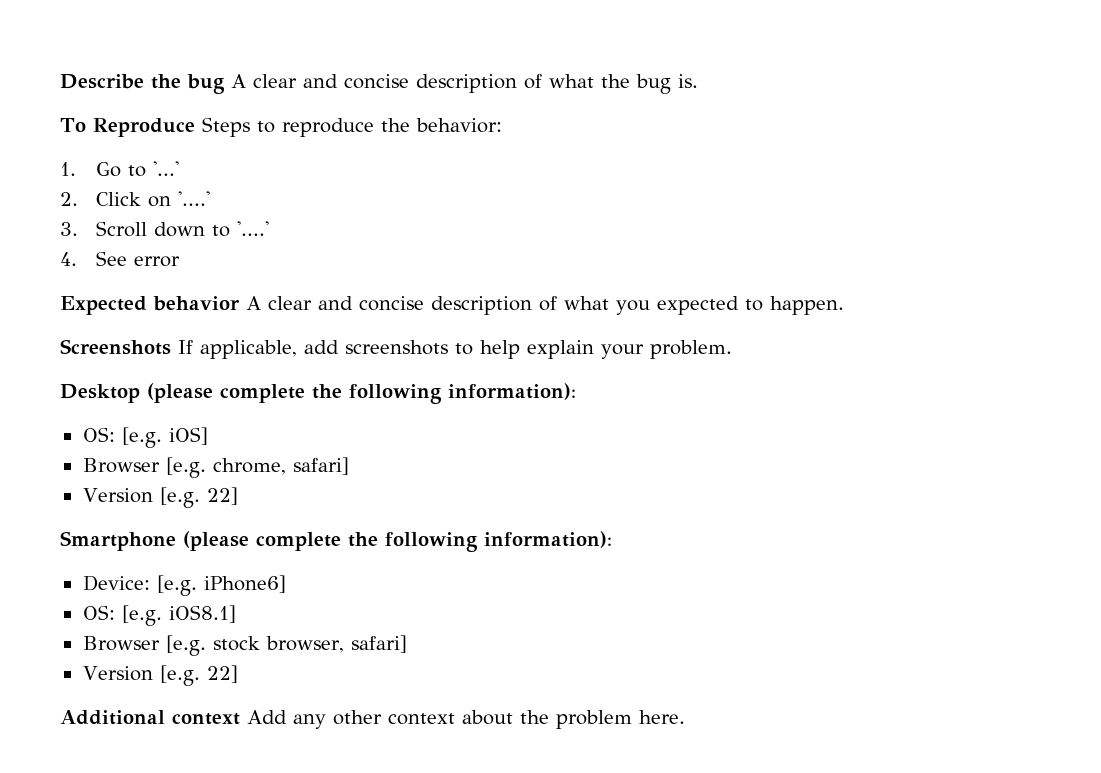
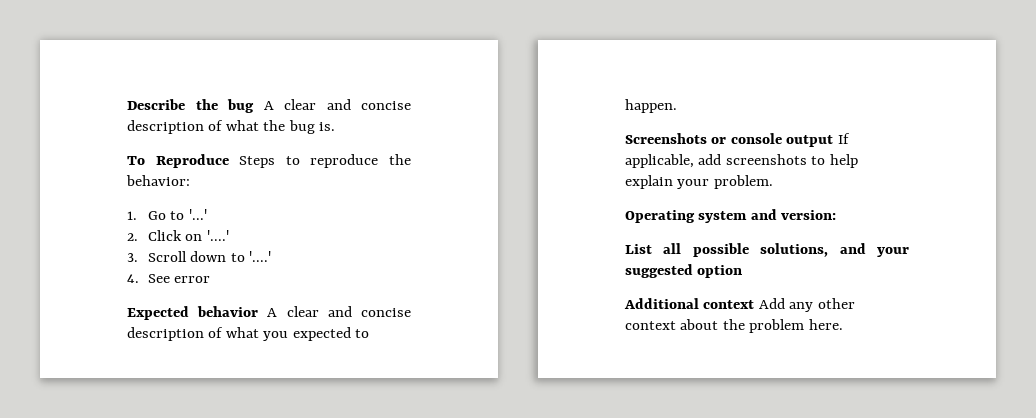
- Screenshots If applicable, add screenshots to help explain your problem.
+ Screenshots or console output If applicable, add screenshots to help explain your problem.
- Desktop (please complete the following information):
- OS: [e.g. iOS]
- Browser [e.g. chrome, safari]
- Version [e.g. 22]
- Smartphone (please complete the following information):
- Device: [e.g. iPhone6]
- OS: [e.g. iOS8.1]
- Browser [e.g. stock browser, safari]
- Version [e.g. 22]
+ Operating system and version:
+ List all possible solutions, and your suggested option

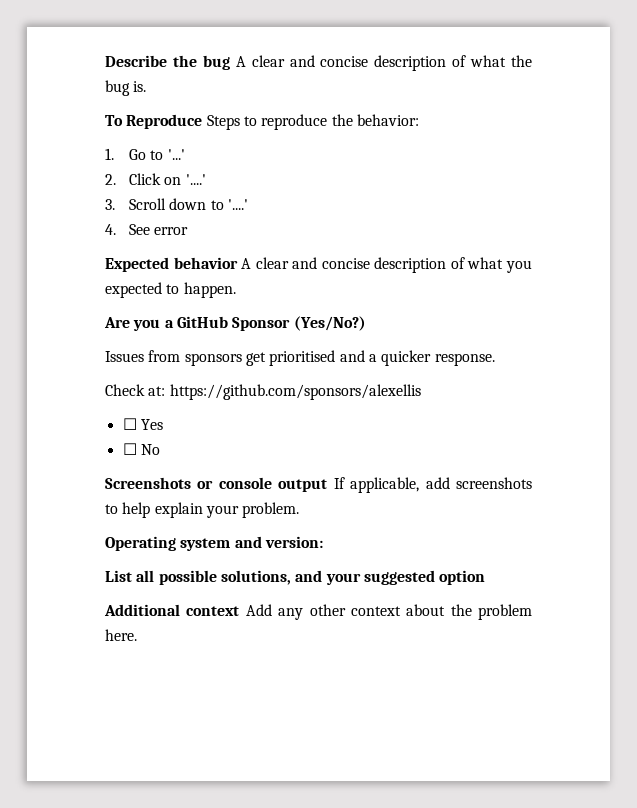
+ Are you a GitHub Sponsor (Yes/No?)
+ Issues from sponsors get prioritised and a quicker response.
+ Check at: https://github.com/sponsors/alexellis
+ ☐ Yes
+ ☐ No

